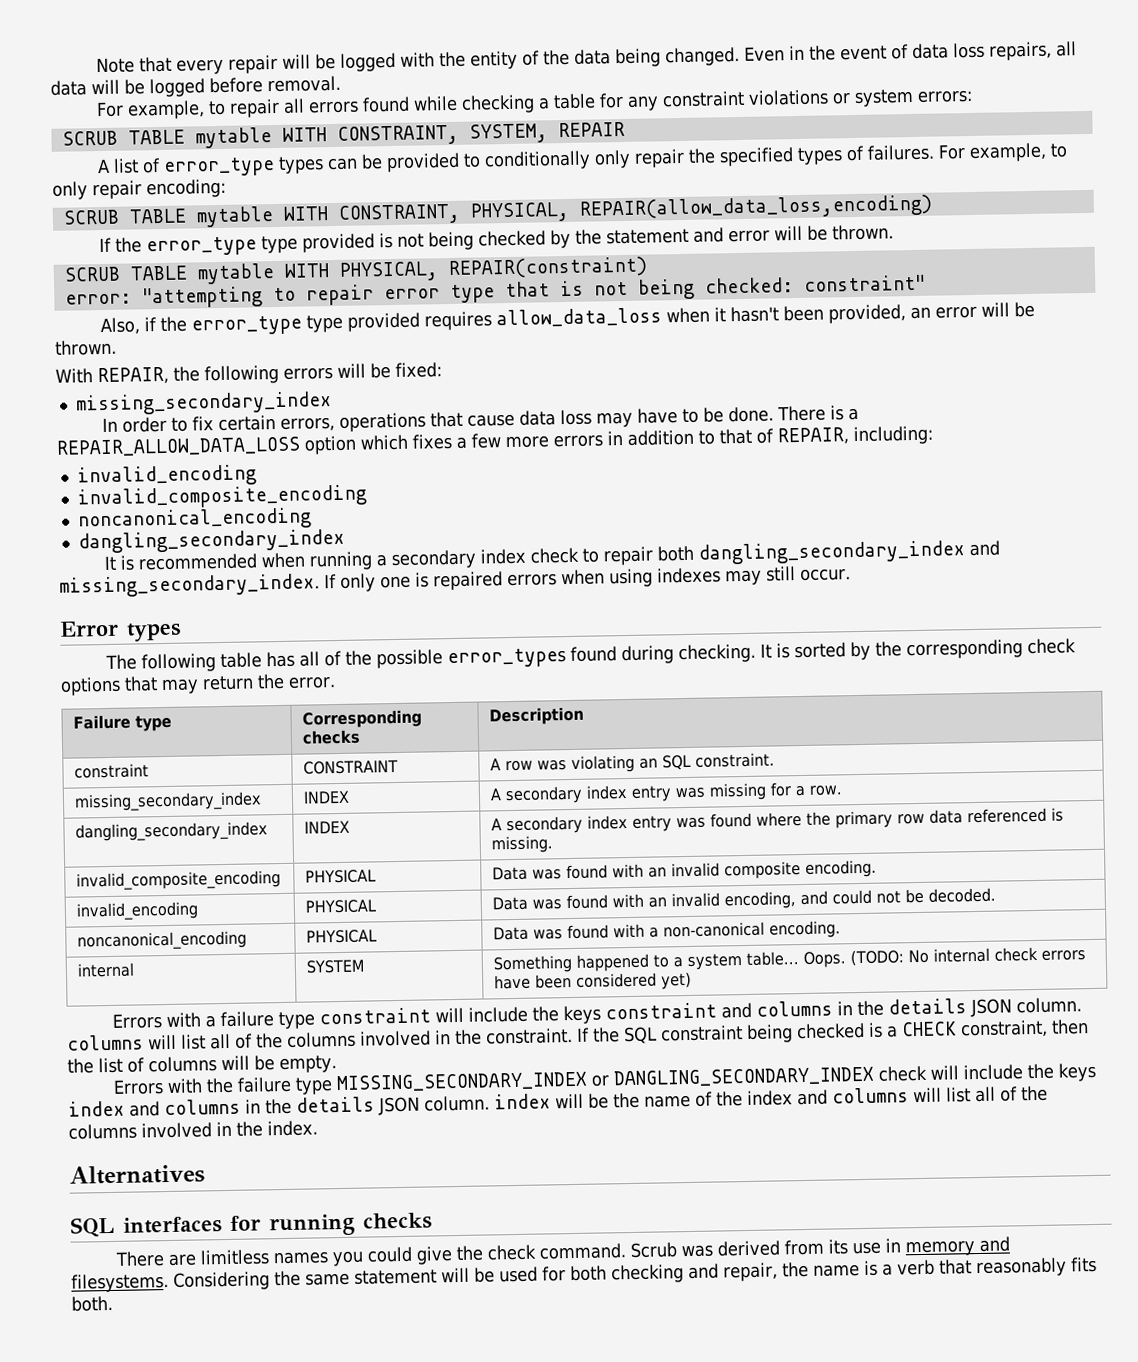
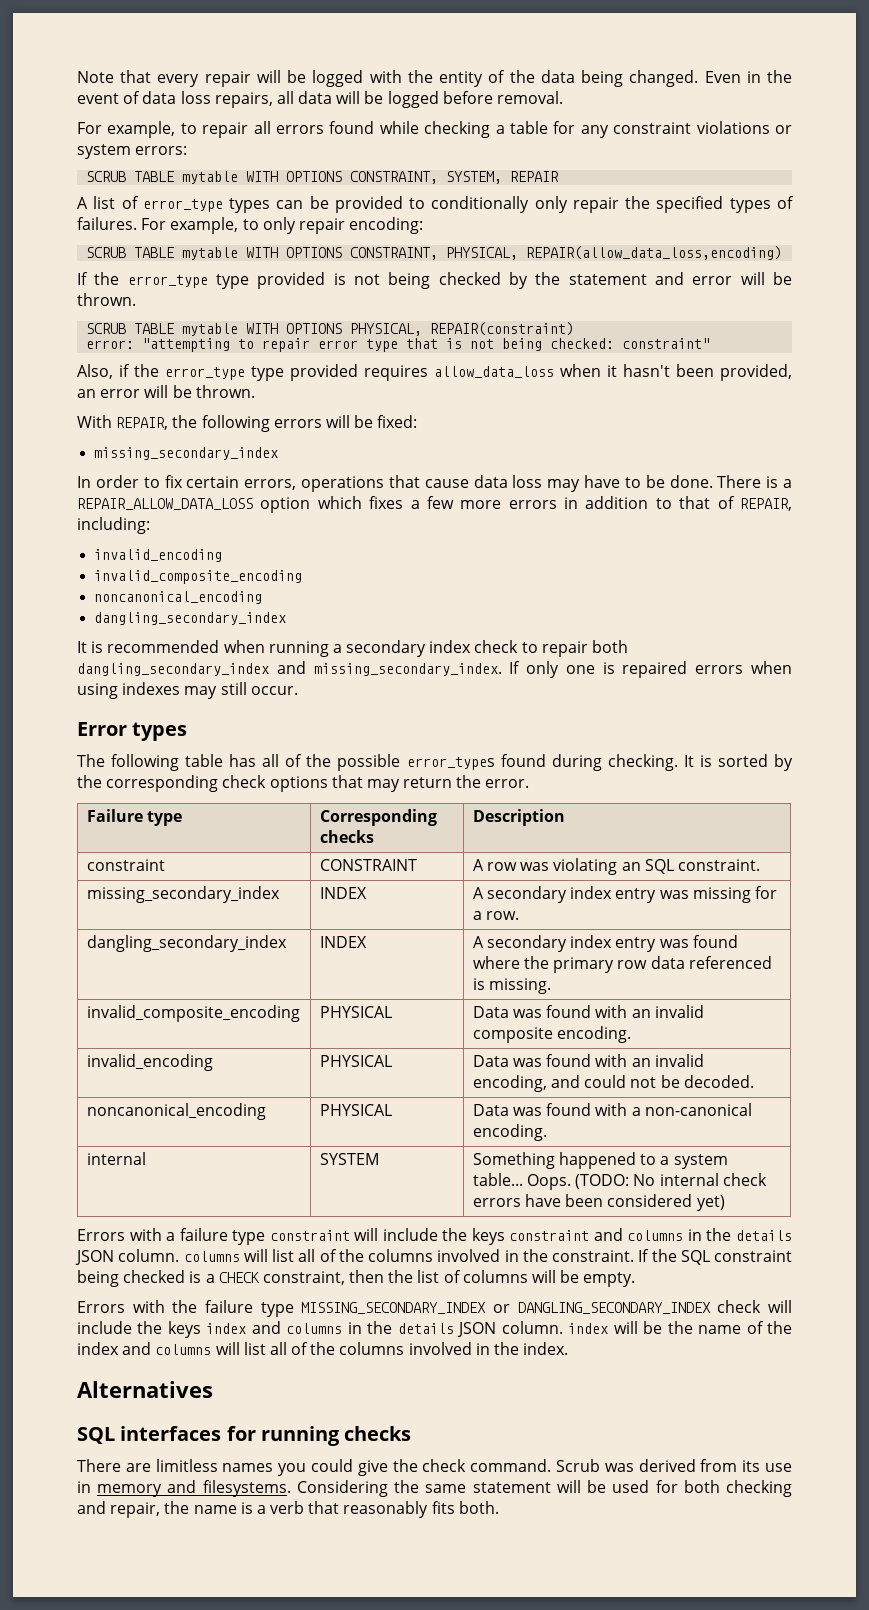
- SCRUB TABLE mytable WITH CONSTRAINT, SYSTEM, REPAIR
+ SCRUB TABLE mytable WITH OPTIONS CONSTRAINT, SYSTEM, REPAIR
- SCRUB TABLE mytable WITH CONSTRAINT, PHYSICAL, REPAIR(allow_data_loss,encoding)
+ SCRUB TABLE mytable WITH OPTIONS CONSTRAINT, PHYSICAL, REPAIR(allow_data_loss,encoding)
- SCRUB TABLE mytable WITH PHYSICAL, REPAIR(constraint)
+ SCRUB TABLE mytable WITH OPTIONS PHYSICAL, REPAIR(constraint)

